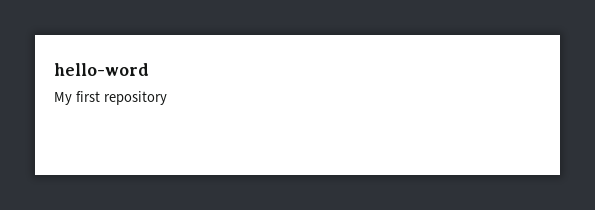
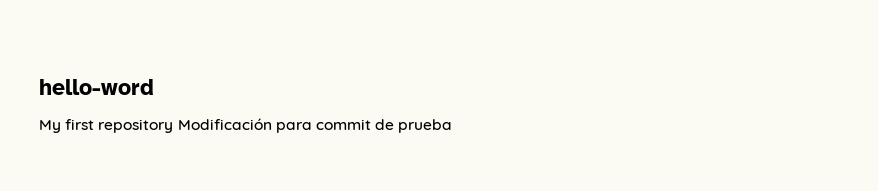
- My first repository
+ My first repository Modificación para commit de prueba

